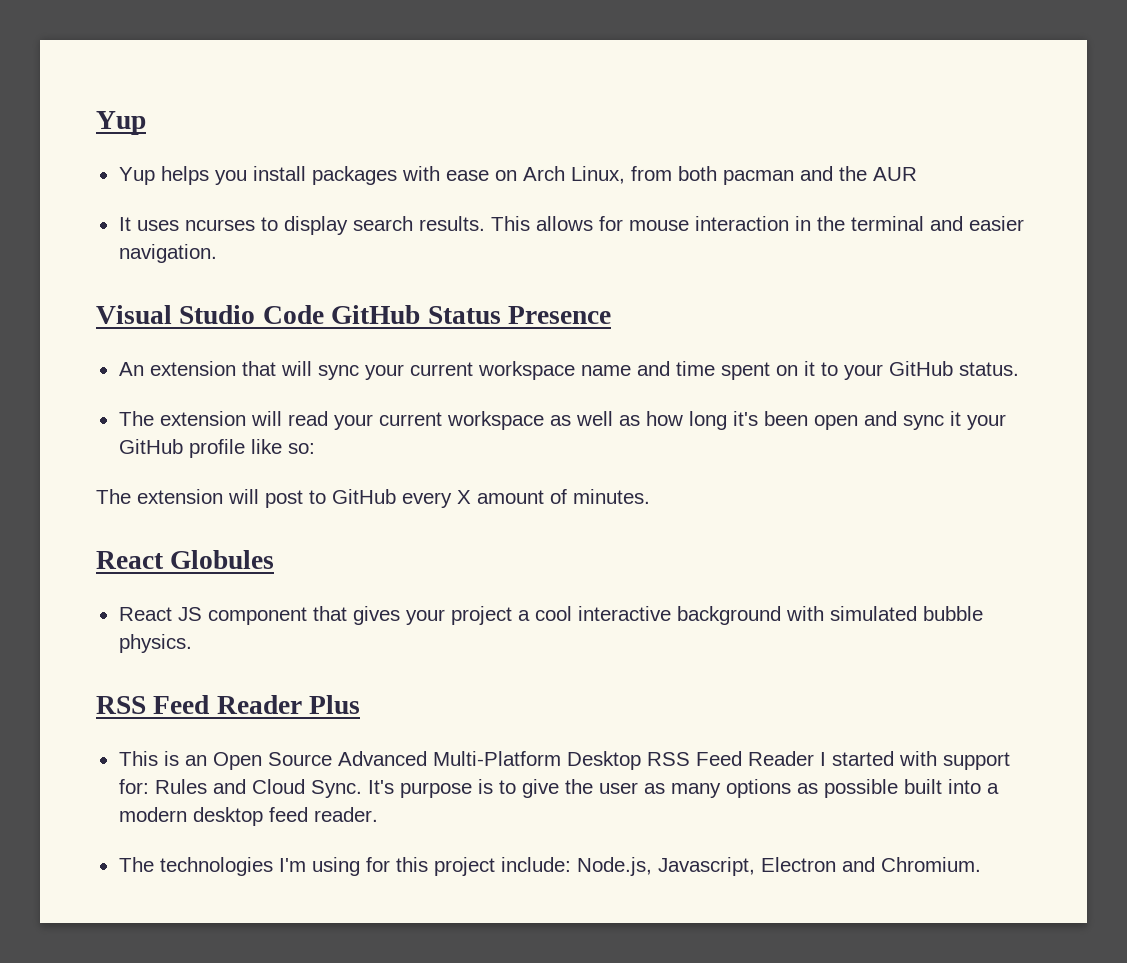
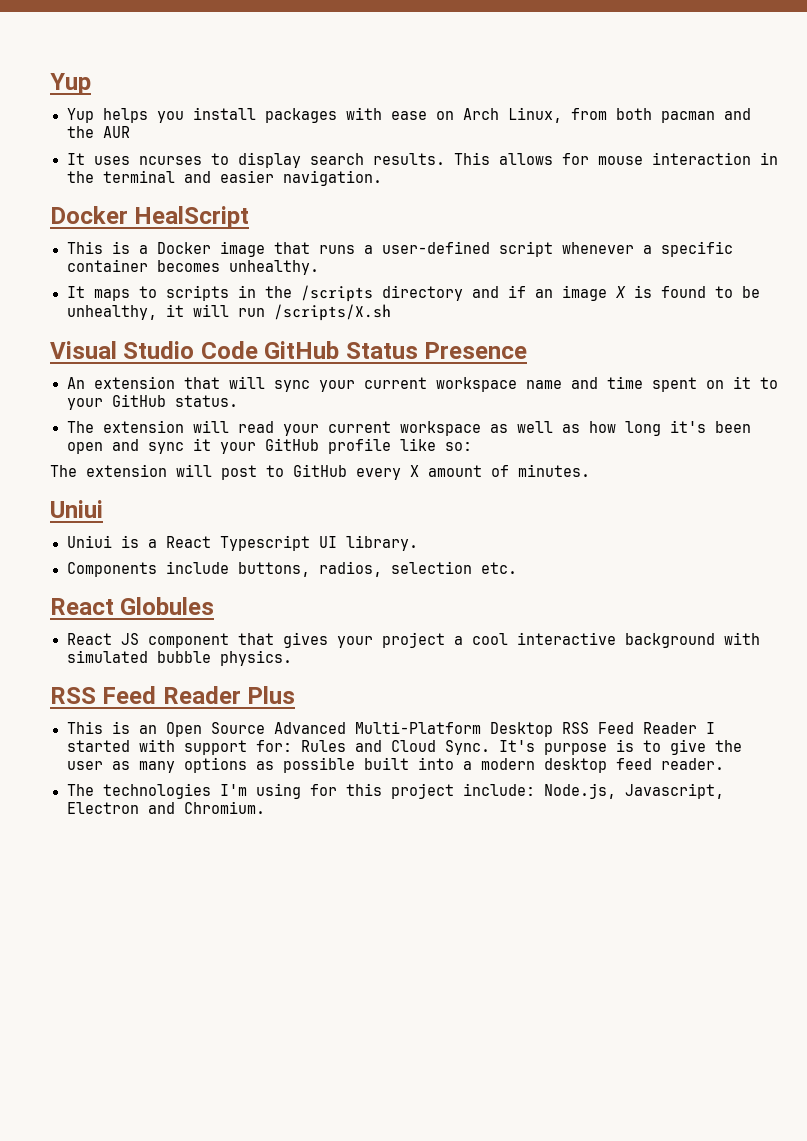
+ Docker HealScript
+ This is a Docker image that runs a user-defined script whenever a specific container becomes unhealthy.
+ It maps to scripts in the /scripts directory and if an image X is found to be unhealthy, it will run /scripts/X.sh
  The extension will post to GitHub every X amount of minutes.
+ Uniui
+ Uniui is a React Typescript UI library.
+ Components include buttons, radios, selection etc.

